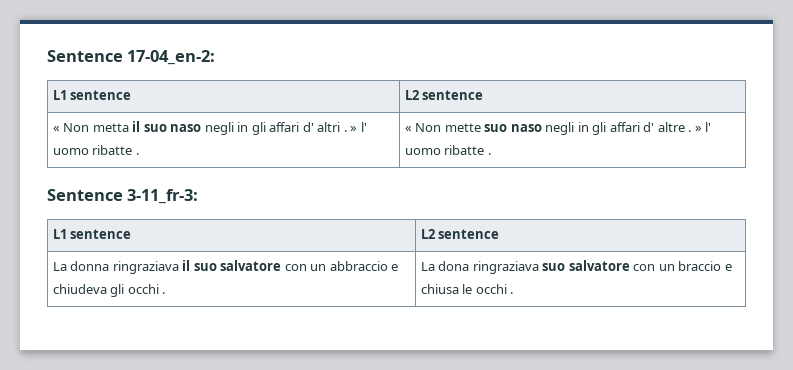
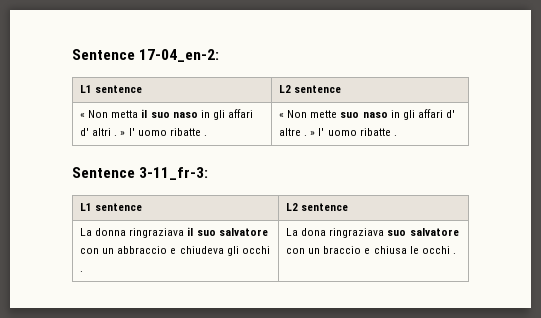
- « Non metta il suo naso negli in gli affari d' altri . » l' uomo ribatte . | « Non mette suo naso negli in gli affari d' altre . » l' uomo ribatte .
+ « Non metta il suo naso in gli affari d' altri . » l' uomo ribatte . | « Non mette suo naso in gli affari d' altre . » l' uomo ribatte .

